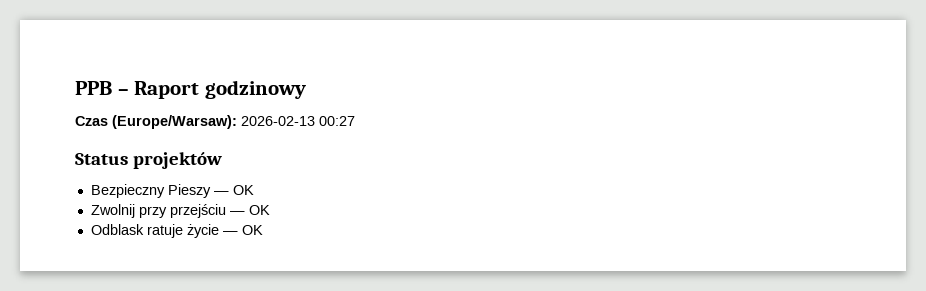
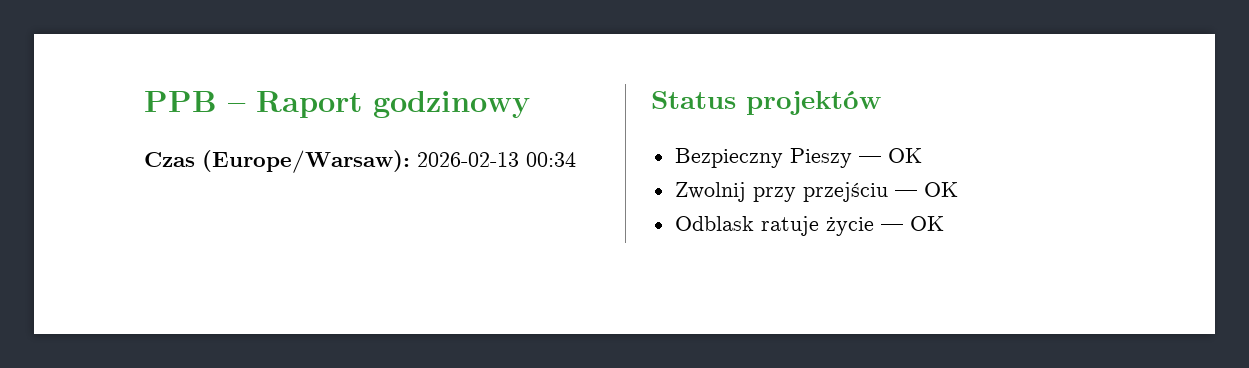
- Czas (Europe/Warsaw): 2026-02-13 00:27
+ Czas (Europe/Warsaw): 2026-02-13 00:34

